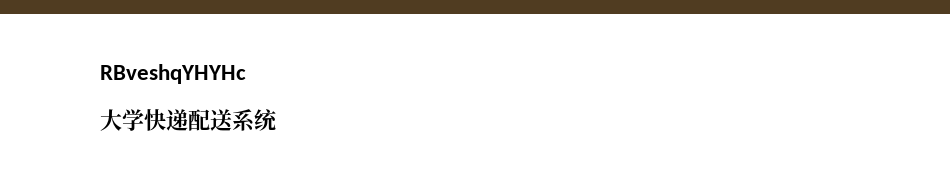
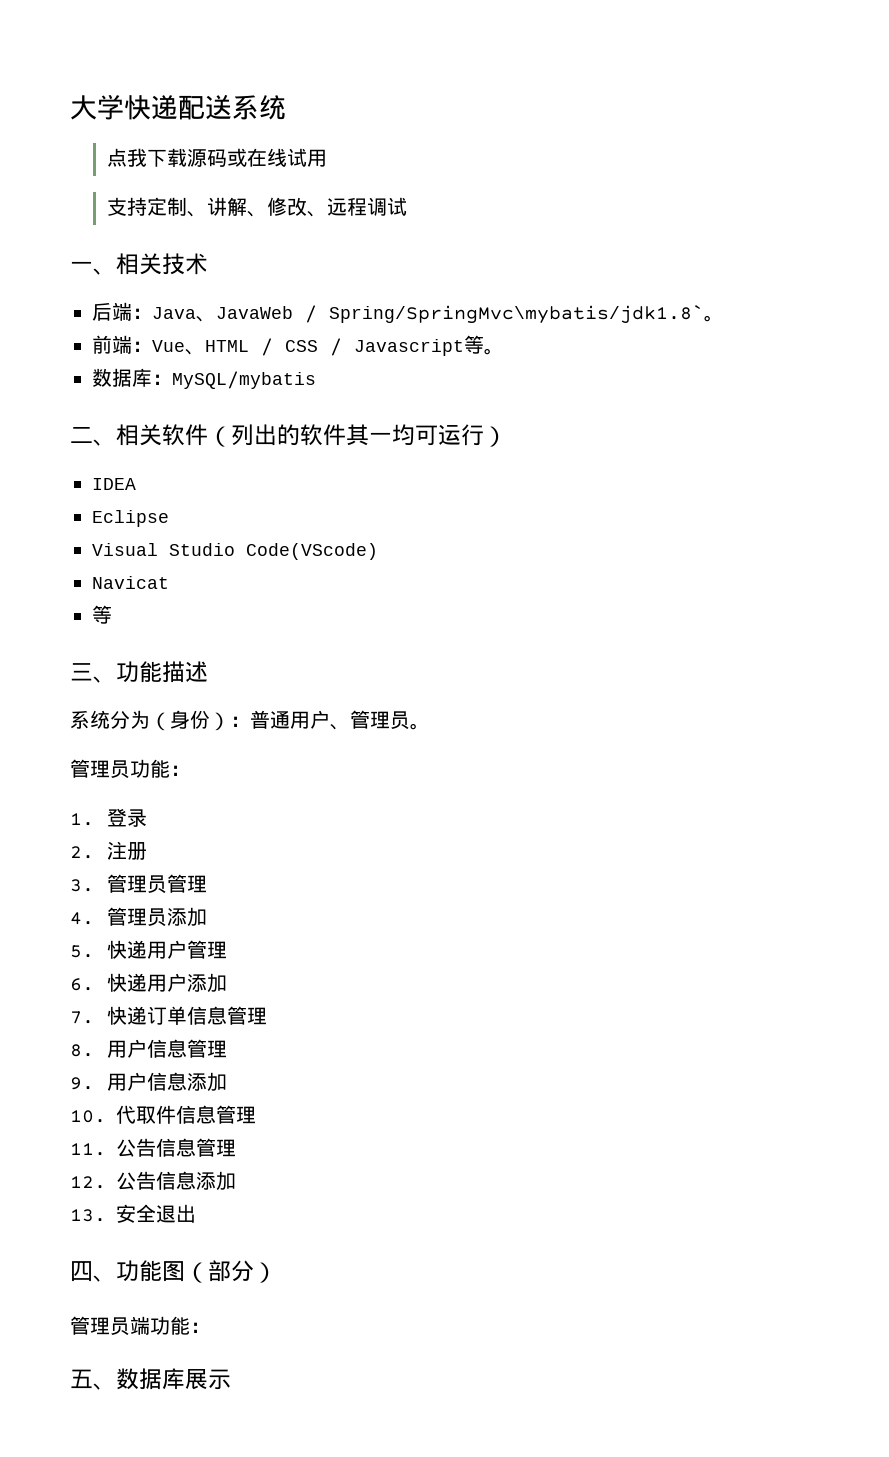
- RBveshqYHYHc
+ 点我下载源码或在线试用
+ 支持定制、讲解、修改、远程调试
+ 一、相关技术
+ 后端：Java、JavaWeb / Spring/SpringMvc\mybatis/jdk1.8`。
+ 前端：Vue、HTML / CSS / Javascript等。
+ 数据库：MySQL/mybatis
+ 二、相关软件（列出的软件其一均可运行）
+ IDEA
+ Eclipse
+ Visual Studio Code(VScode)
+ Navicat
+ 等
+ 三、功能描述
+ 系统分为（身份）：普通用户、管理员。
+ 管理员功能：
+ 1.登录
+ 2.注册
+ 3.管理员管理
+ 4.管理员添加
+ 5.快递用户管理
+ 6.快递用户添加
+ 7.快递订单信息管理
+ 8.用户信息管理
+ 9.用户信息添加
+ 10.代取件信息管理
+ 11.公告信息管理
+ 12.公告信息添加
+ 13.安全退出
+ 四、功能图（部分）
+ 管理员端功能：
+ 五、数据库展示

